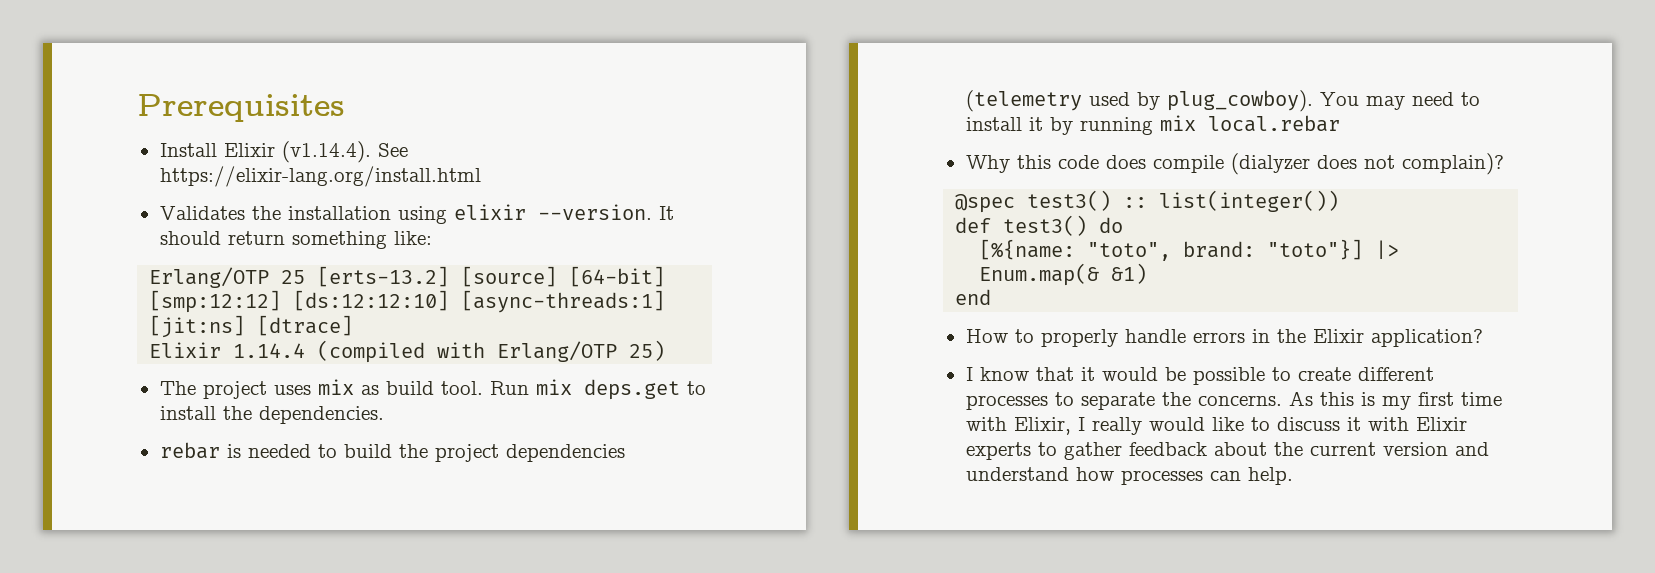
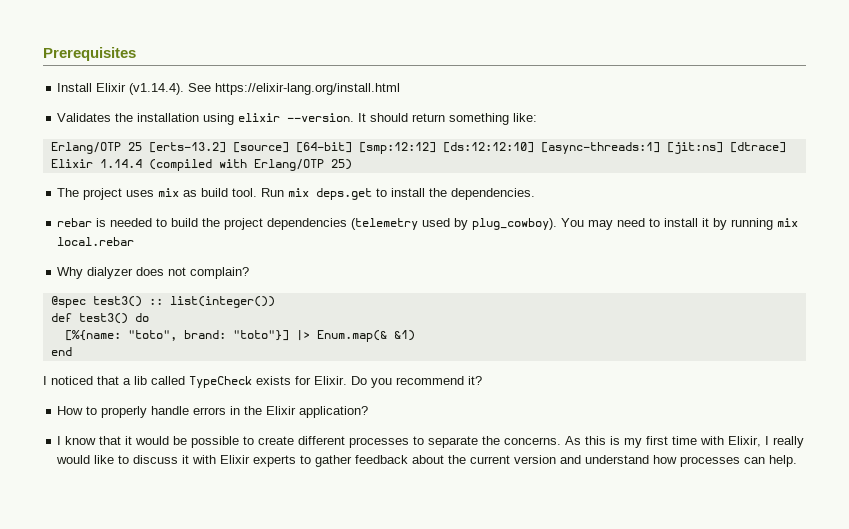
- Why this code does compile (dialyzer does not complain)?
+ Why dialyzer does not complain?
+ I noticed that a lib called TypeCheck exists for Elixir. Do you recommend it?

